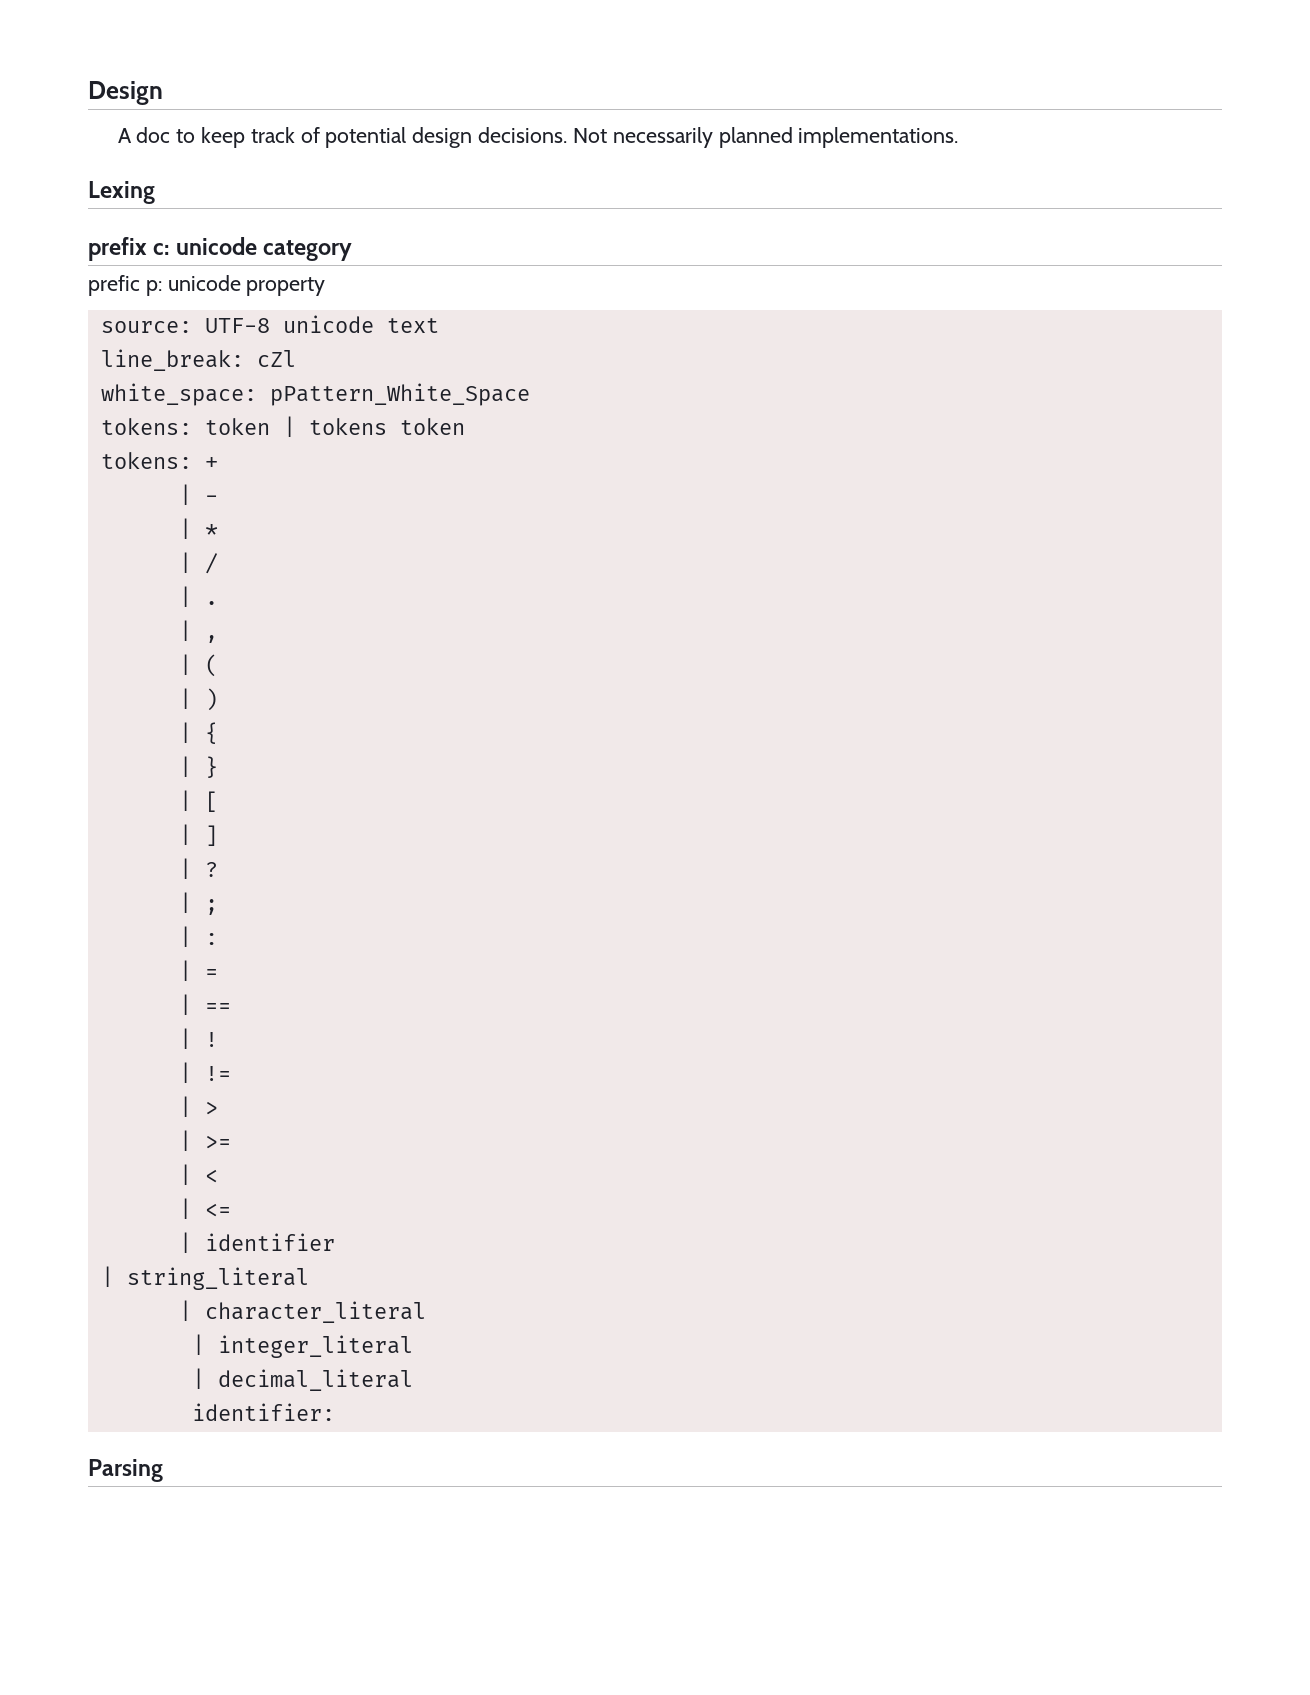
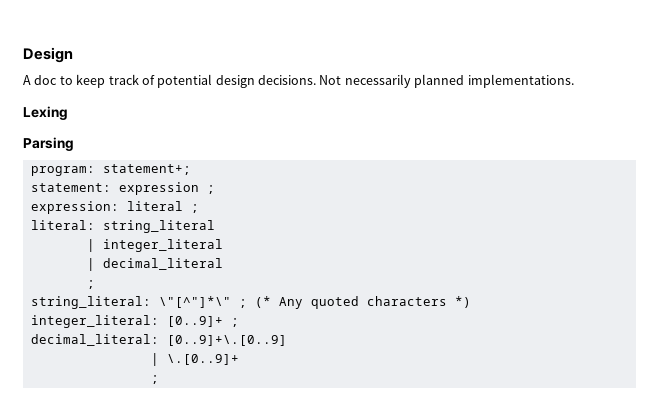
- prefix c: unicode category
- prefic p: unicode property
- source: UTF-8 unicode text
- line_break: cZl
- white_space: pPattern_White_Space
- tokens: token | tokens token
- tokens: +
- | -
- | *
- | /
- | .
- | ,
- | (
- | )
- | {
- | }
- | [
- | ]
- | ?
- | ;
- | :
- | =
- | ==
- | !
- | !=
- | >
- | >=
- | <
- | <=
- | identifier
- | string_literal
+ Parsing
+ program: statement+;
+ statement: expression ;
+ expression: literal ;
+ literal: string_literal
- | character_literal
  | decimal_literal
- identifier:
- Parsing
+ ;
+ string_literal: \"[^"]*\" ; (* Any quoted characters *)
+ integer_literal: [0..9]+ ;
+ decimal_literal: [0..9]+\.[0..9]
+ | \.[0..9]+
+ ;

